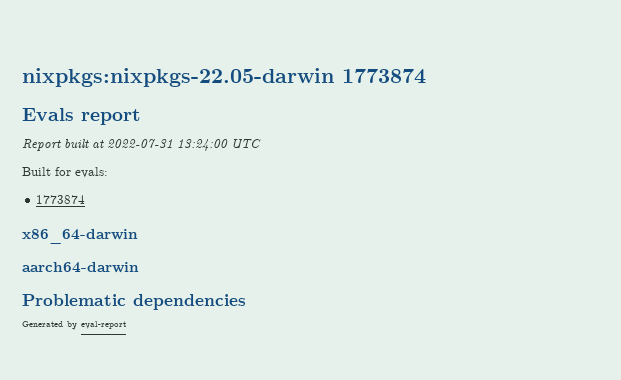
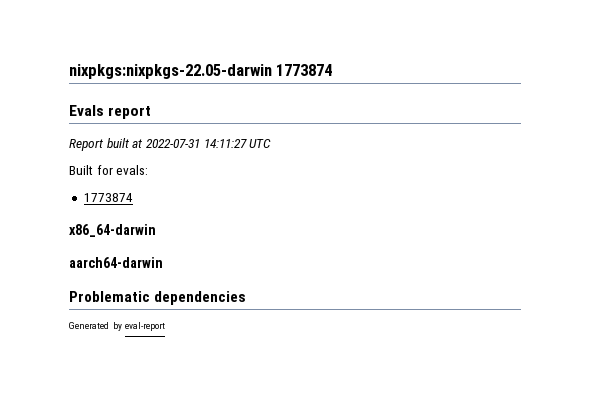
- Report built at 2022-07-31 13:24:00 UTC
+ Report built at 2022-07-31 14:11:27 UTC

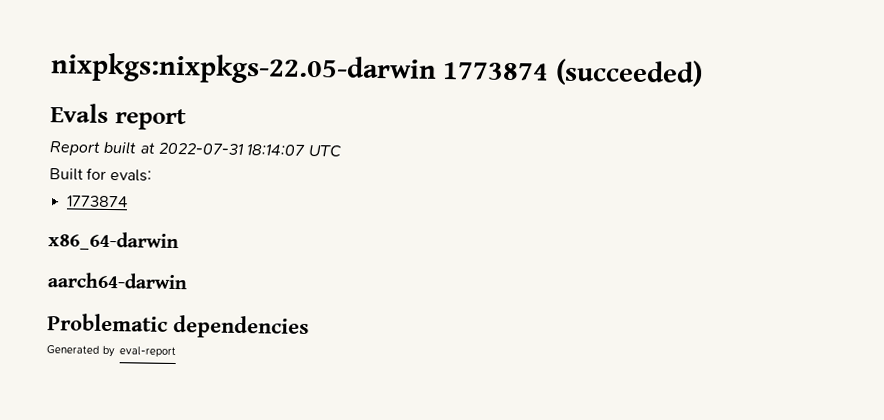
- nixpkgs:nixpkgs-22.05-darwin 1773874
+ nixpkgs:nixpkgs-22.05-darwin 1773874 (succeeded)
- Report built at 2022-07-31 14:11:27 UTC
+ Report built at 2022-07-31 18:14:07 UTC

